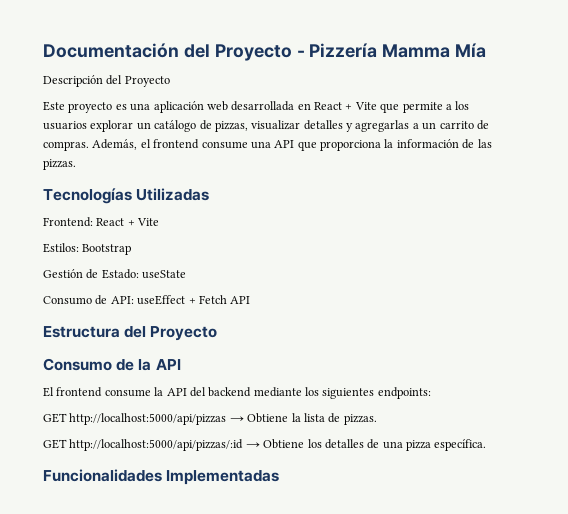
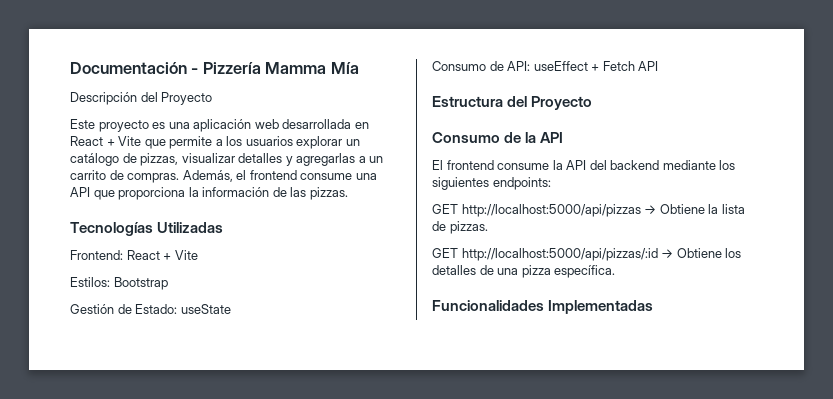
- Documentación del Proyecto - Pizzería Mamma Mía
+ Documentación - Pizzería Mamma Mía

